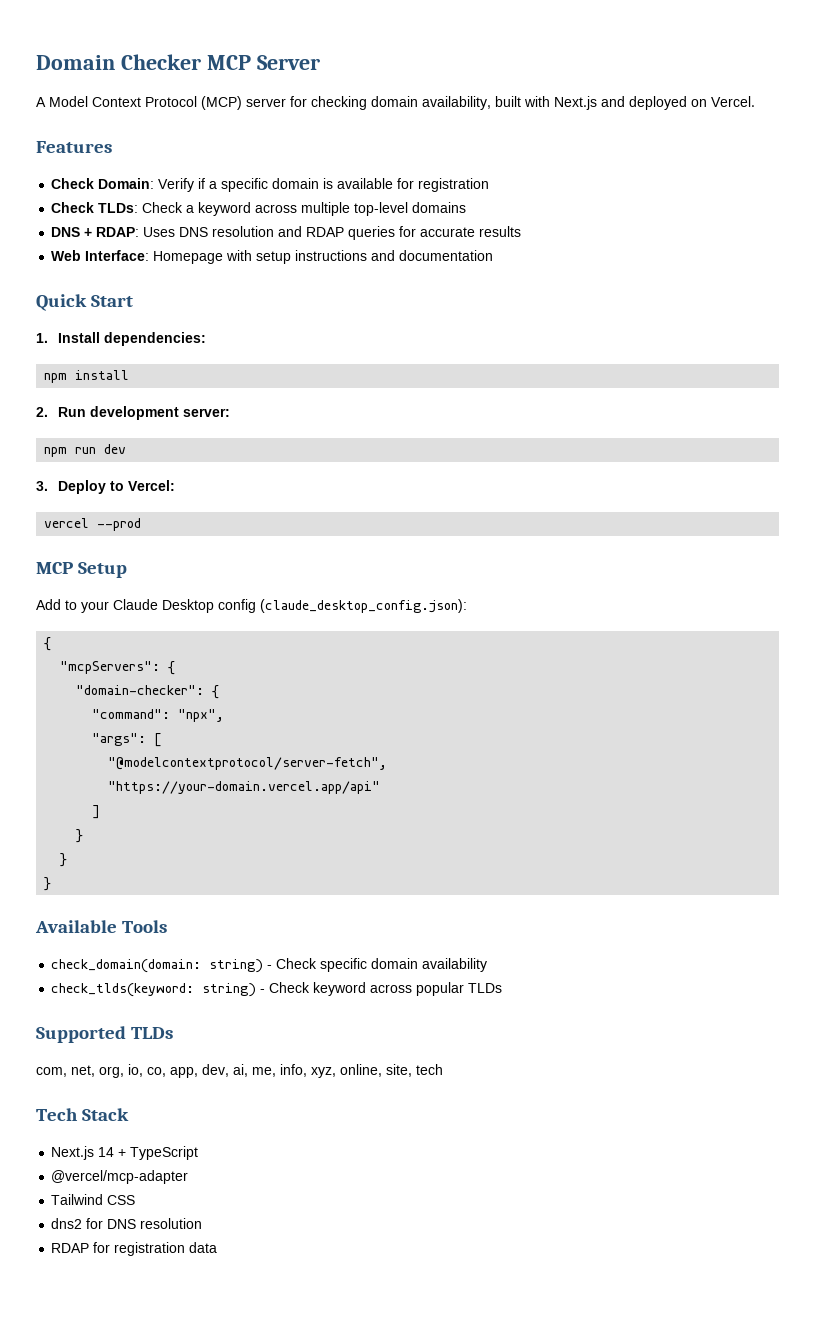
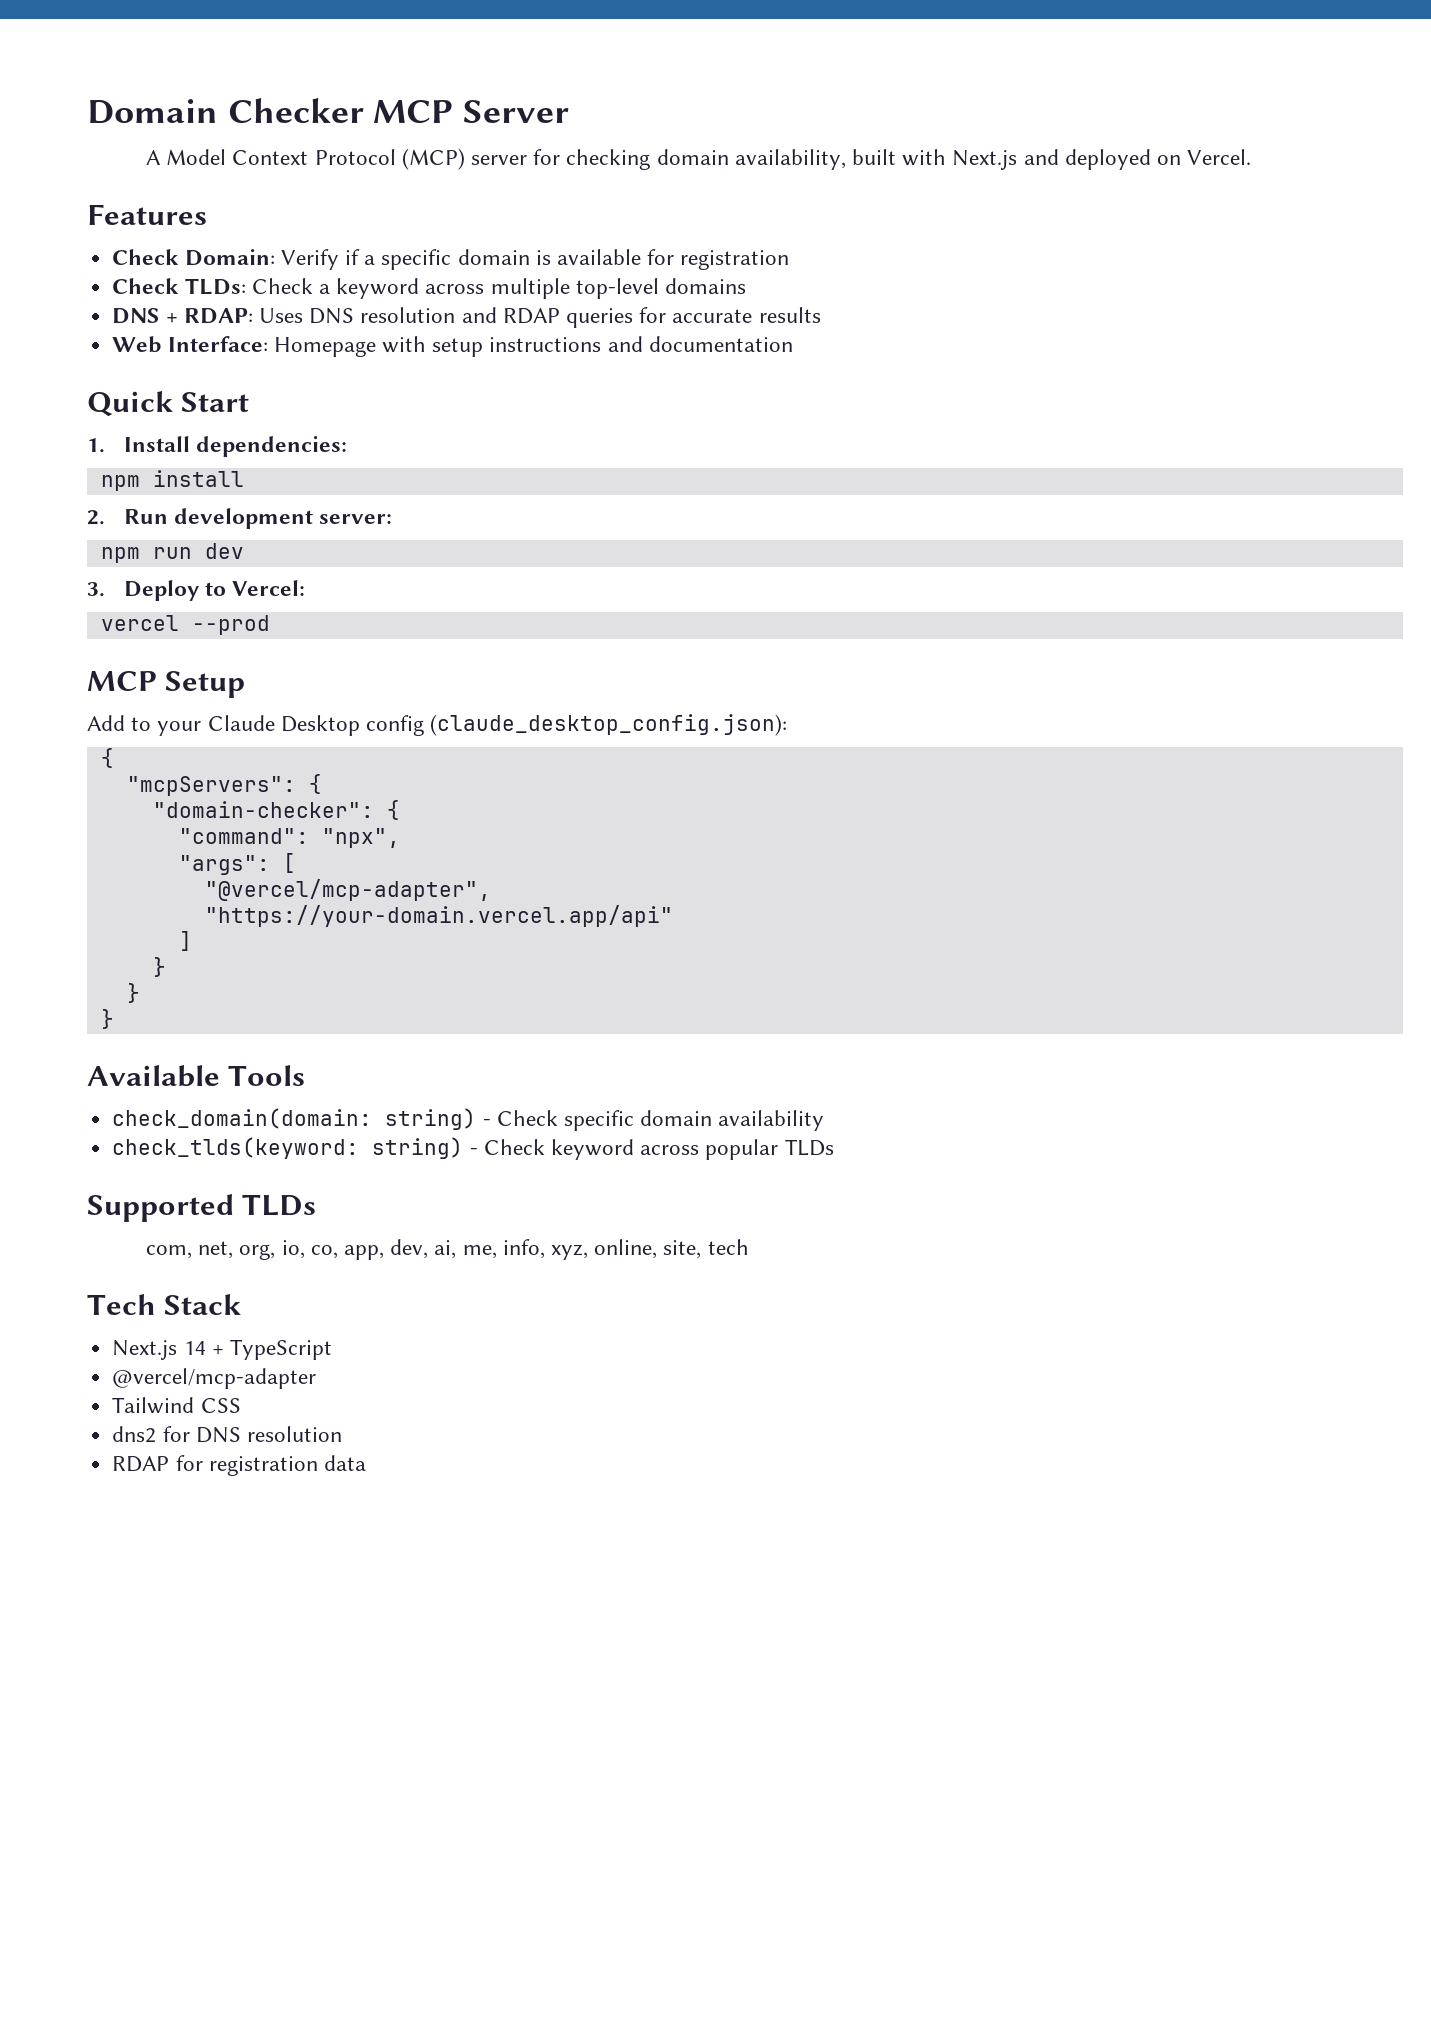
- "@modelcontextprotocol/server-fetch",
+ "@vercel/mcp-adapter",

